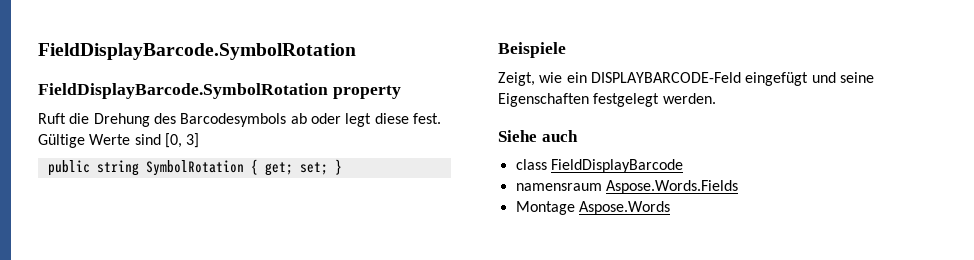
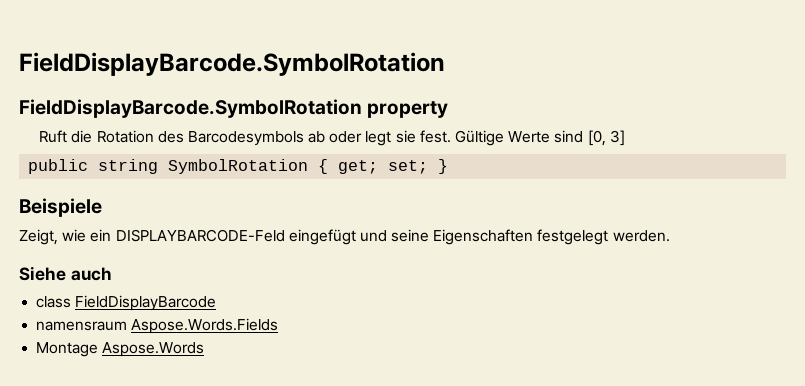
- Ruft die Drehung des Barcodesymbols ab oder legt diese fest.
+ Ruft die Rotation des Barcodesymbols ab oder legt sie fest.

